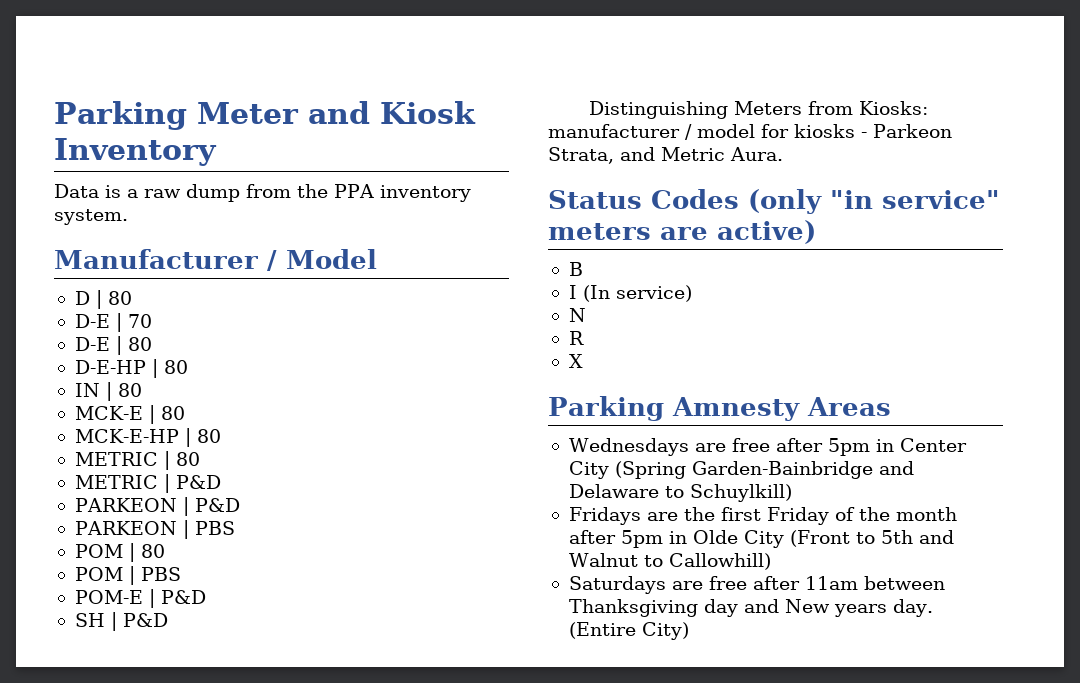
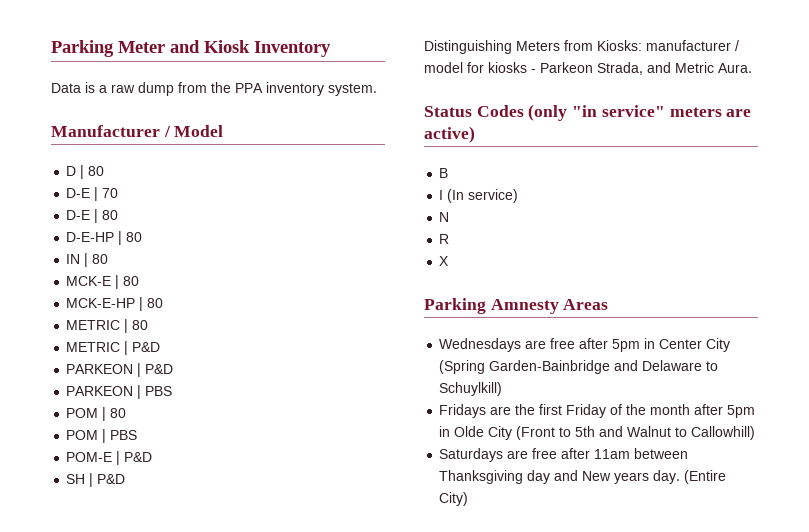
- Distinguishing Meters from Kiosks: manufacturer / model for kiosks - Parkeon Strata, and Metric Aura.
+ Distinguishing Meters from Kiosks: manufacturer / model for kiosks - Parkeon Strada, and Metric Aura.

